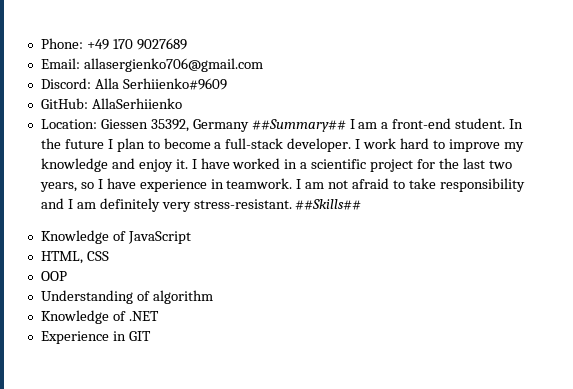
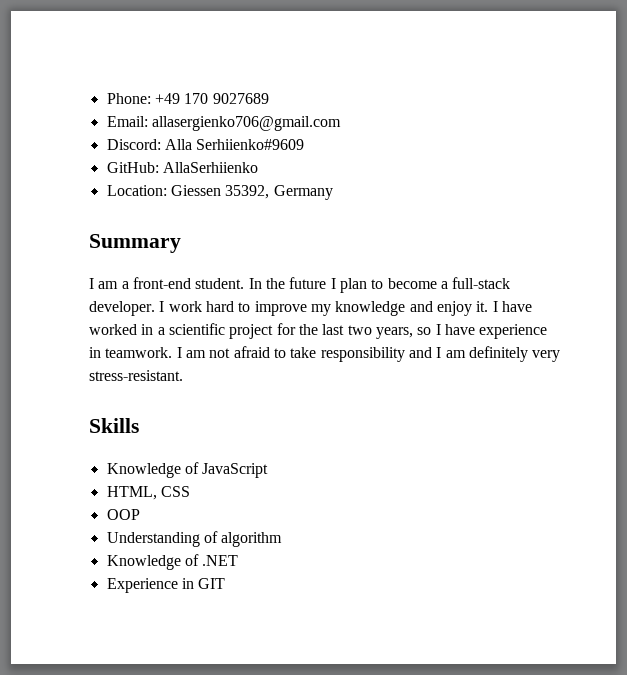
- Location: Giessen 35392, Germany ##Summary## I am a front-end student.
+ Location: Giessen 35392, Germany
+ Summary
+ I am a front-end student.
- I am not afraid to take responsibility and I am definitely very stress-resistant. ##Skills##
+ I am not afraid to take responsibility and I am definitely very stress-resistant.
+ Skills

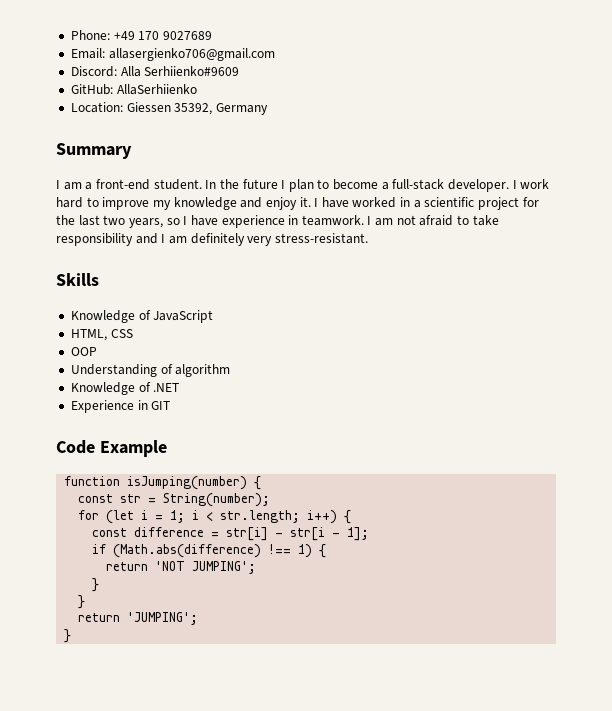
+ Code Example
+ function isJumping(number) {
+ const str = String(number);
+ for (let i = 1; i < str.length; i++) {
+ const difference = str[i] - str[i - 1];
+ if (Math.abs(difference) !== 1) {
+ return 'NOT JUMPING';
+ }
+ }
+ return 'JUMPING';
+ }

